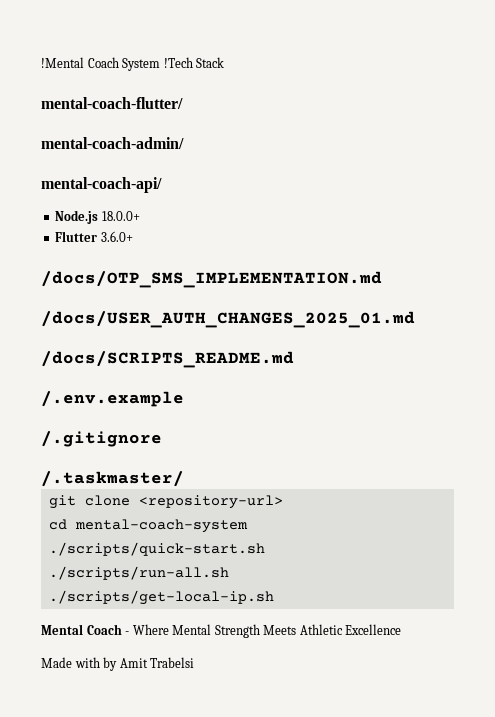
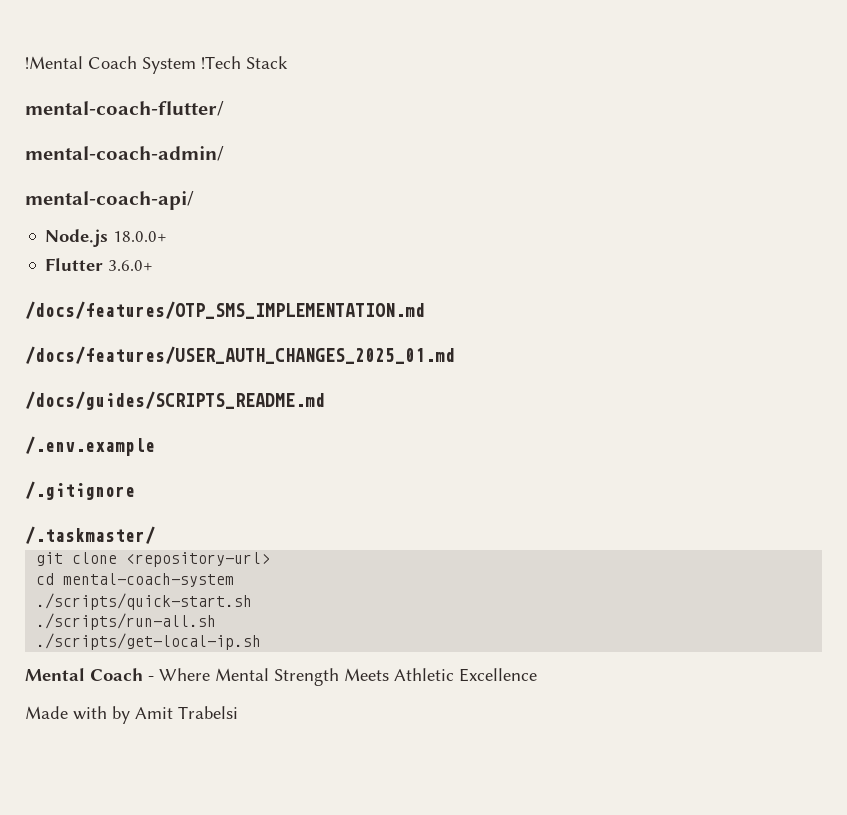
- /docs/OTP_SMS_IMPLEMENTATION.md
- /docs/USER_AUTH_CHANGES_2025_01.md
- /docs/SCRIPTS_README.md
+ /docs/features/OTP_SMS_IMPLEMENTATION.md
+ /docs/features/USER_AUTH_CHANGES_2025_01.md
+ /docs/guides/SCRIPTS_README.md

